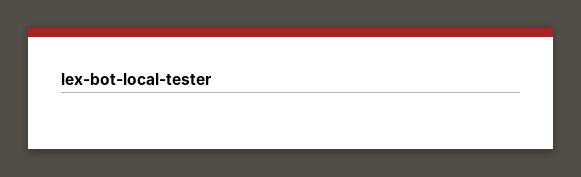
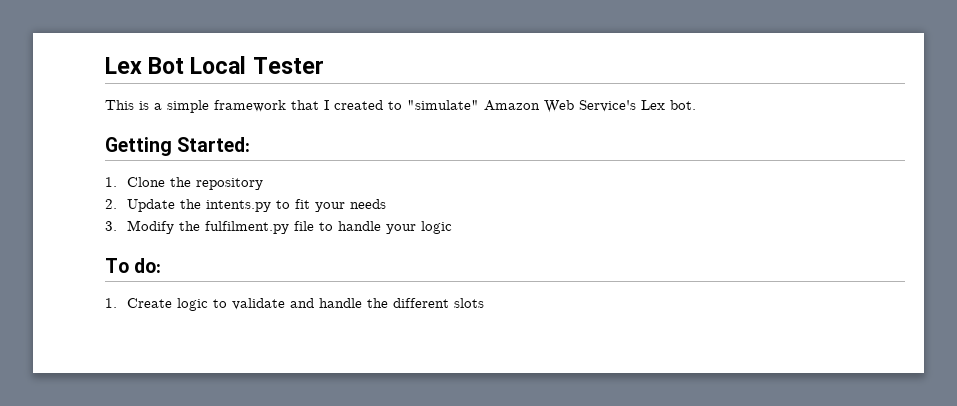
- lex-bot-local-tester
+ Lex Bot Local Tester
+ This is a simple framework that I created to "simulate" Amazon Web Service's Lex bot.
+ Getting Started:
+ 1. Clone the repository
+ 2. Update the intents.py to fit your needs
+ 3. Modify the fulfilment.py file to handle your logic
+ To do:
+ 1. Create logic to validate and handle the different slots

